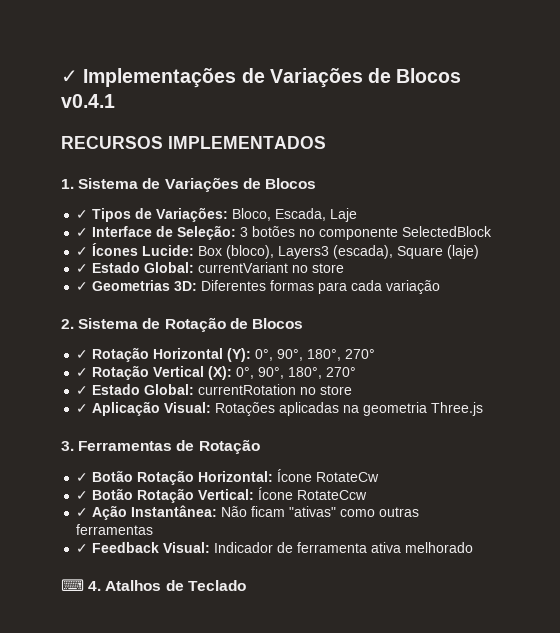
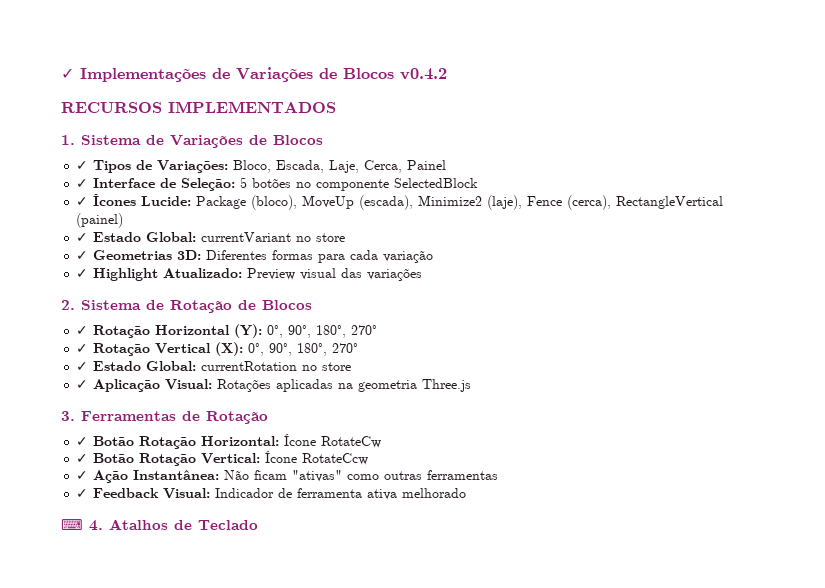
- ✓ Implementações de Variações de Blocos v0.4.1
+ ✓ Implementações de Variações de Blocos v0.4.2
- ✓ Tipos de Variações: Bloco, Escada, Laje
+ ✓ Tipos de Variações: Bloco, Escada, Laje, Cerca, Painel
- ✓ Interface de Seleção: 3 botões no componente SelectedBlock
+ ✓ Interface de Seleção: 5 botões no componente SelectedBlock
- ✓ Ícones Lucide: Box (bloco), Layers3 (escada), Square (laje)
+ ✓ Ícones Lucide: Package (bloco), MoveUp (escada), Minimize2 (laje), Fence (cerca), RectangleVertical (painel)
+ ✓ Highlight Atualizado: Preview visual das variações

